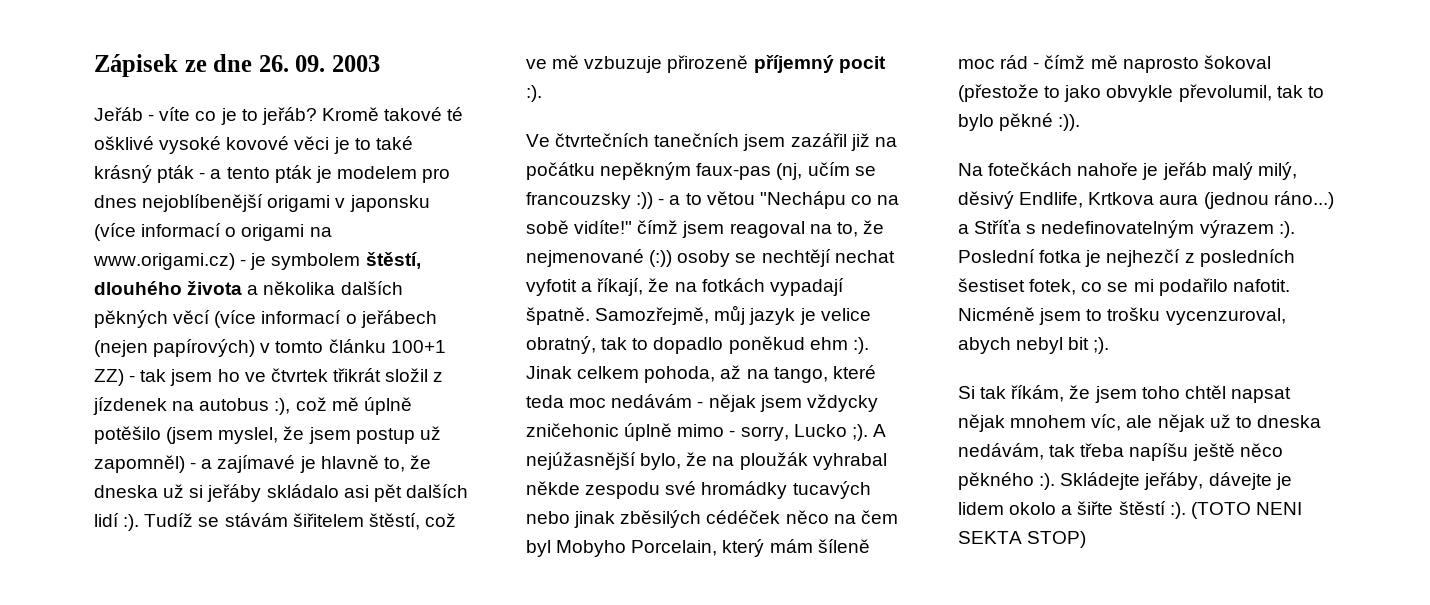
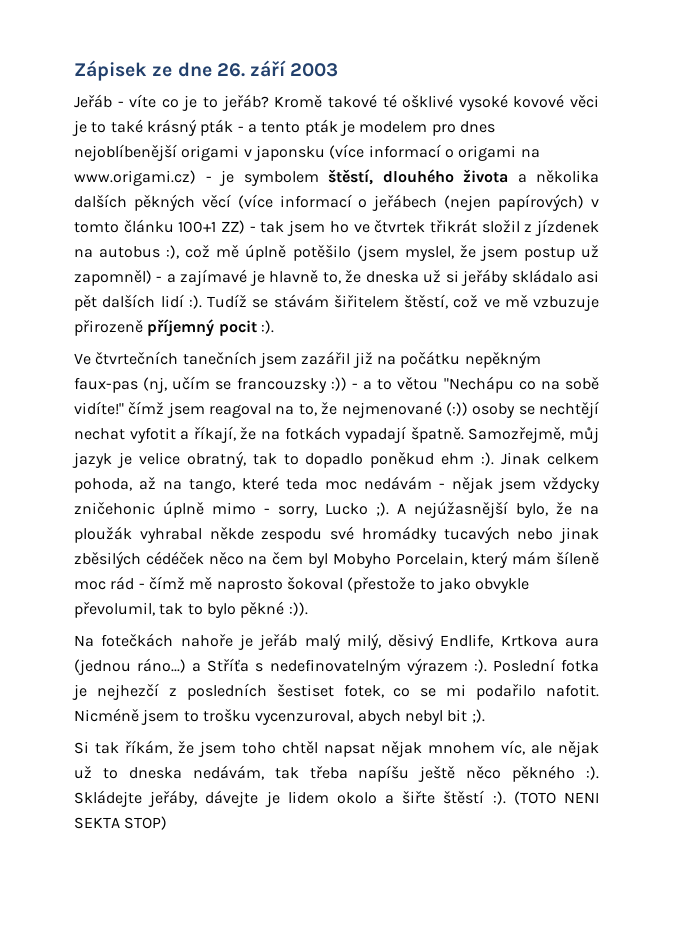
- Zápisek ze dne 26. 09. 2003
+ Zápisek ze dne 26. září 2003

